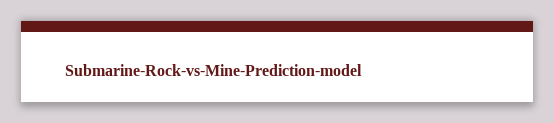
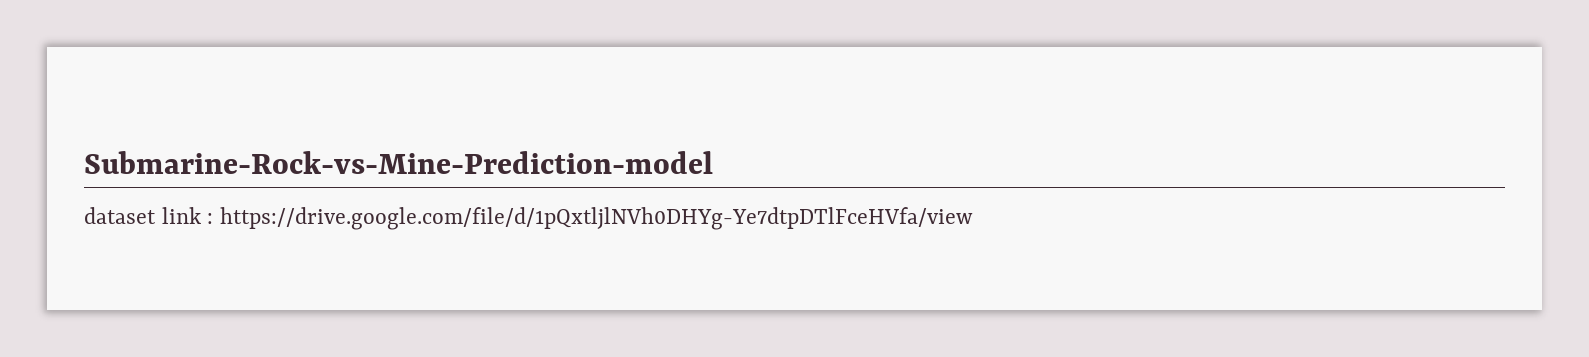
+ dataset link : https://drive.google.com/file/d/1pQxtljlNVh0DHYg-Ye7dtpDTlFceHVfa/view

